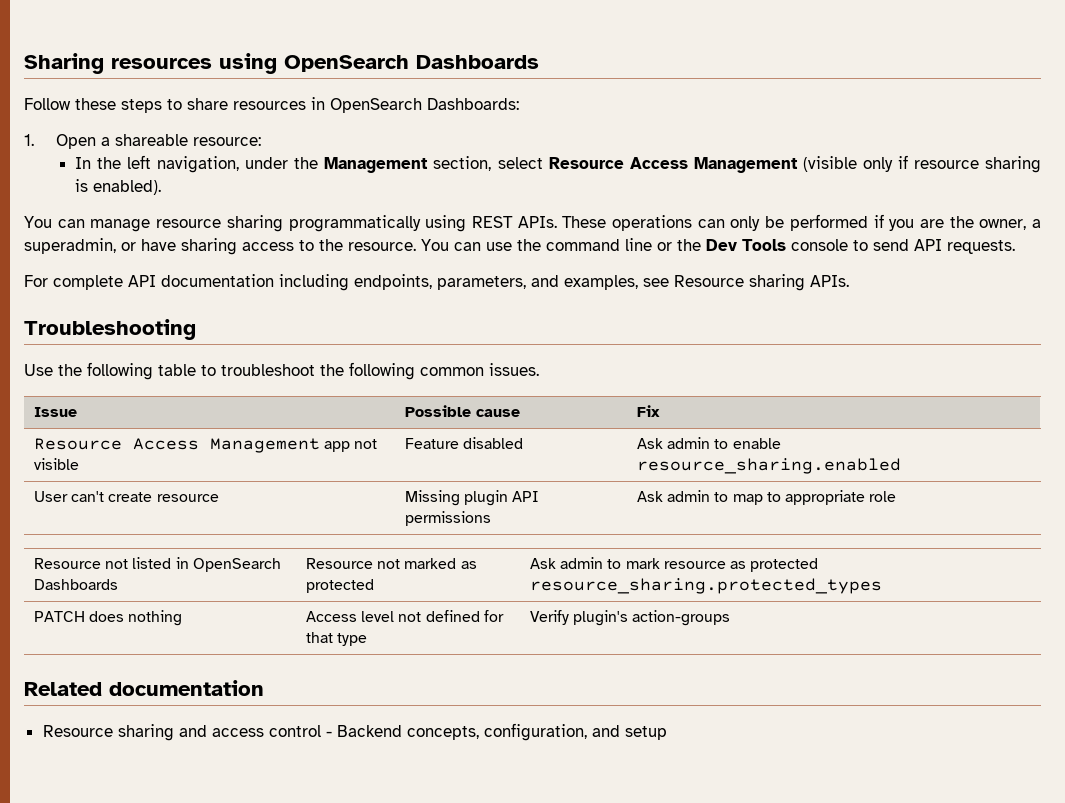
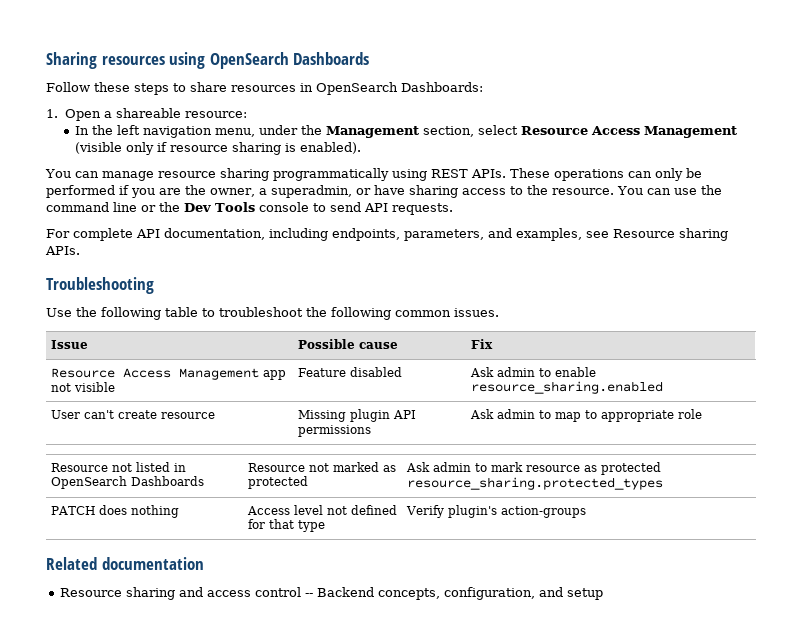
- In the left navigation, under the Management section, select Resource Access Management (visible only if resource sharing is enabled).
+ In the left navigation menu, under the Management section, select Resource Access Management (visible only if resource sharing is enabled).
- For complete API documentation including endpoints, parameters, and examples, see Resource sharing APIs.
+ For complete API documentation, including endpoints, parameters, and examples, see Resource sharing APIs.
- Resource sharing and access control - Backend concepts, configuration, and setup
+ Resource sharing and access control -- Backend concepts, configuration, and setup

